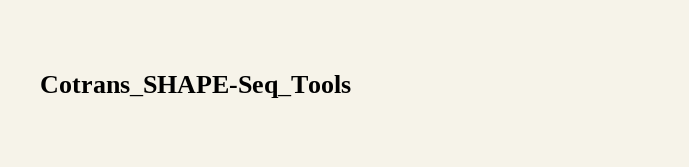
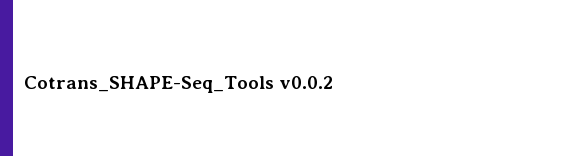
- Cotrans_SHAPE-Seq_Tools
+ Cotrans_SHAPE-Seq_Tools v0.0.2

